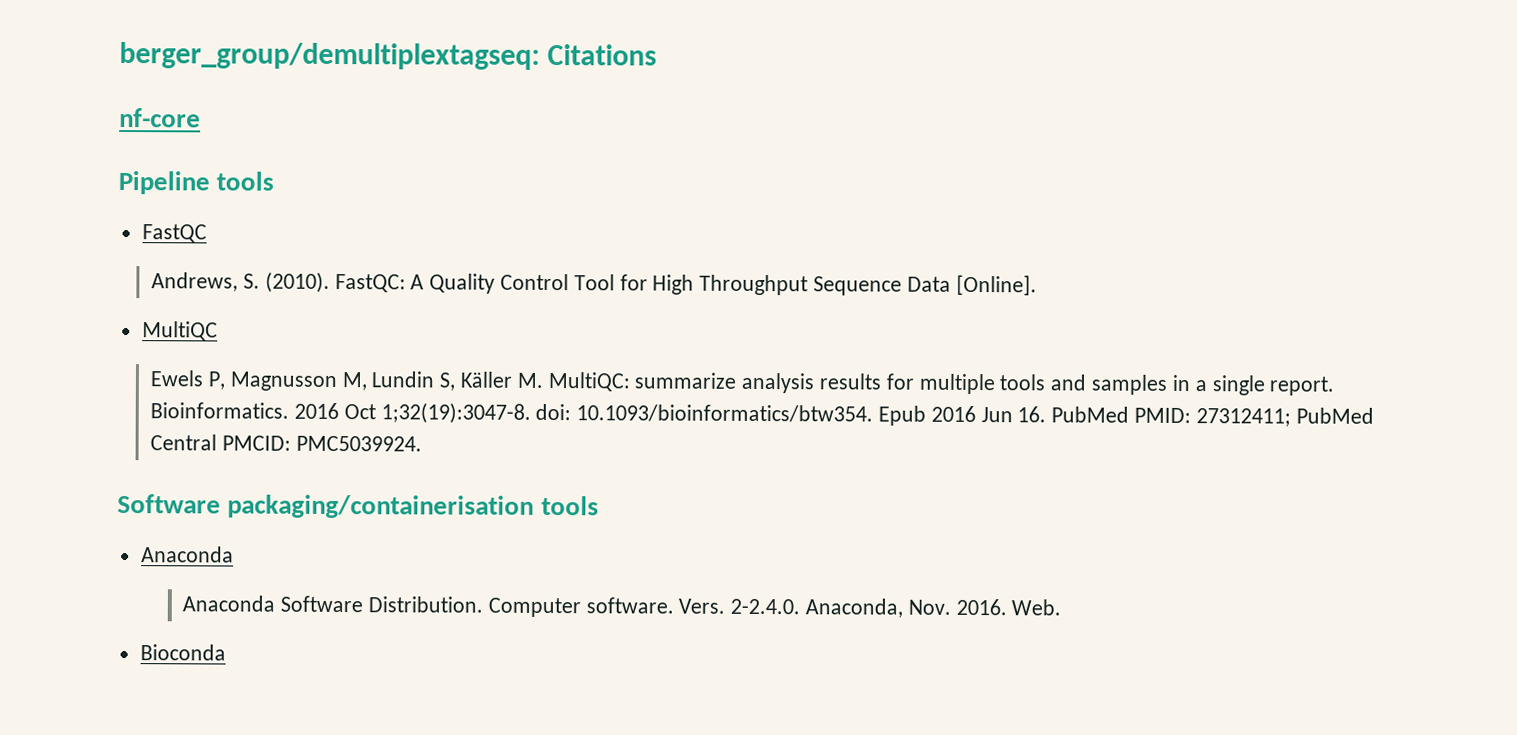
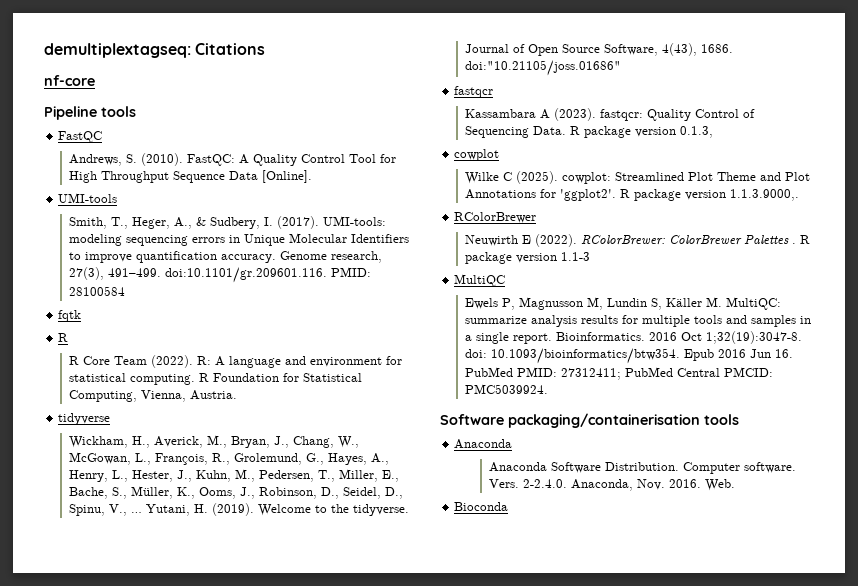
- berger_group/demultiplextagseq: Citations
+ demultiplextagseq: Citations
+ UMI-tools
+ Smith, T., Heger, A., & Sudbery, I. (2017). UMI-tools: modeling sequencing errors in Unique Molecular Identifiers to improve quantification accuracy. Genome research, 27(3), 491–499. doi:10.1101/gr.209601.116. PMID: 28100584
+ fqtk
+ R
+ R Core Team (2022). R: A language and environment for statistical computing. R Foundation for Statistical Computing, Vienna, Austria.
+ tidyverse
+ Wickham, H., Averick, M., Bryan, J., Chang, W., McGowan, L., François, R., Grolemund, G., Hayes, A., Henry, L., Hester, J., Kuhn, M., Pedersen, T., Miller, E., Bache, S., Müller, K., Ooms, J., Robinson, D., Seidel, D., Spinu, V., … Yutani, H. (2019). Welcome to the tidyverse. Journal of Open Source Software, 4(43), 1686. doi:"10.21105/joss.01686"
+ fastqcr
+ Kassambara A (2023). fastqcr: Quality Control of Sequencing Data. R package version 0.1.3,
+ cowplot
+ Wilke C (2025). cowplot: Streamlined Plot Theme and Plot Annotations for 'ggplot2'. R package version 1.1.3.9000,.
+ RColorBrewer
+ Neuwirth E (2022). RColorBrewer: ColorBrewer Palettes . R package version 1.1-3

